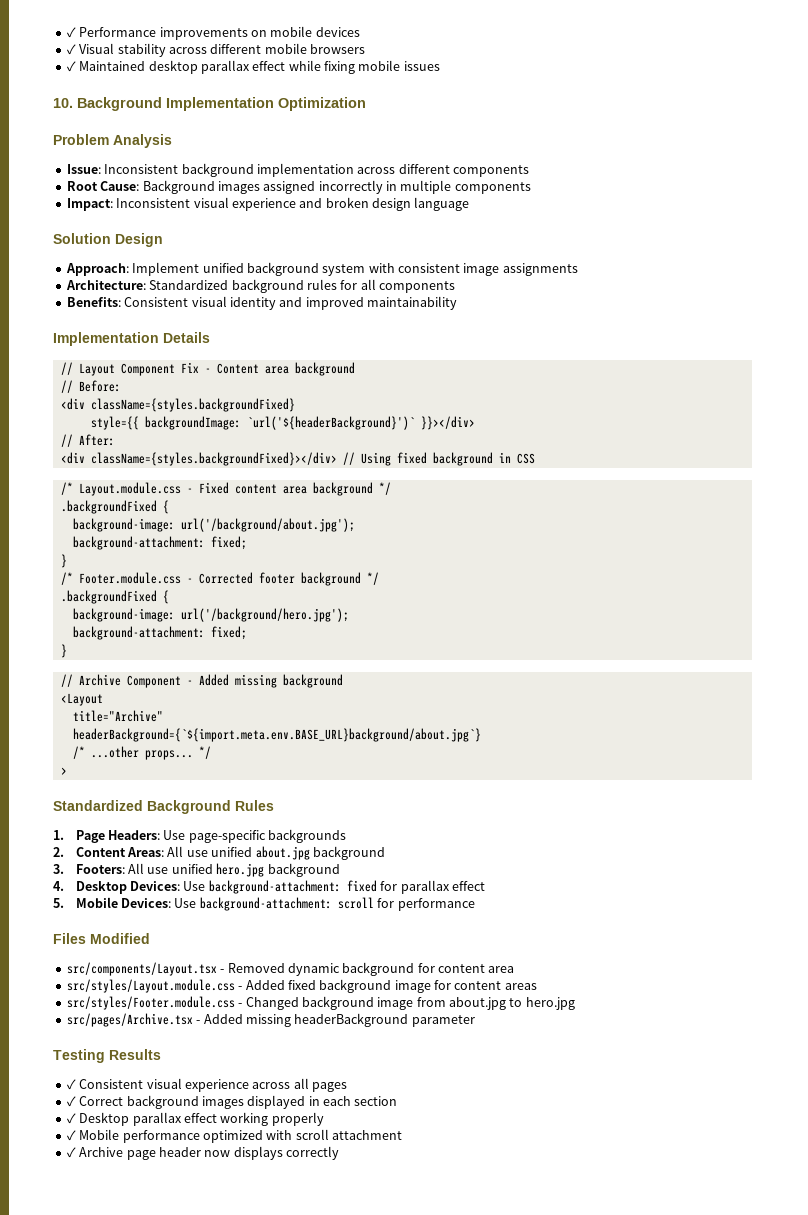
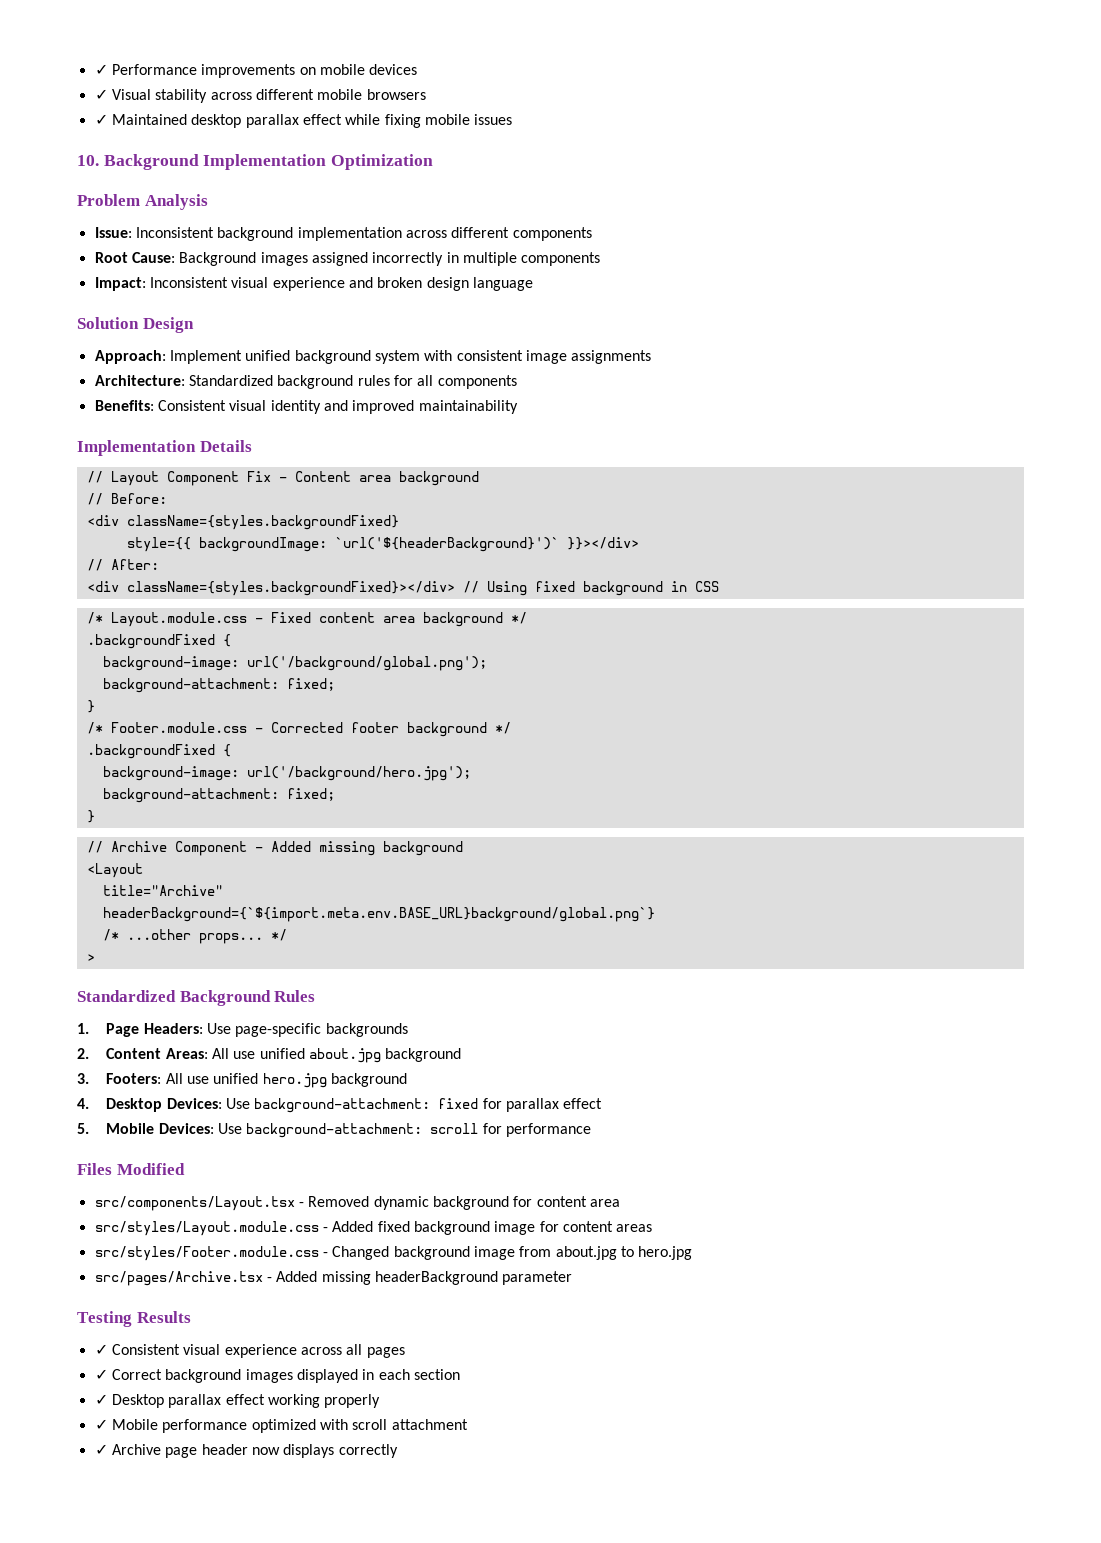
- background-image: url('/background/about.jpg');
+ background-image: url('/background/global.png');
- headerBackground={`${import.meta.env.BASE_URL}background/about.jpg`}
+ headerBackground={`${import.meta.env.BASE_URL}background/global.png`}

